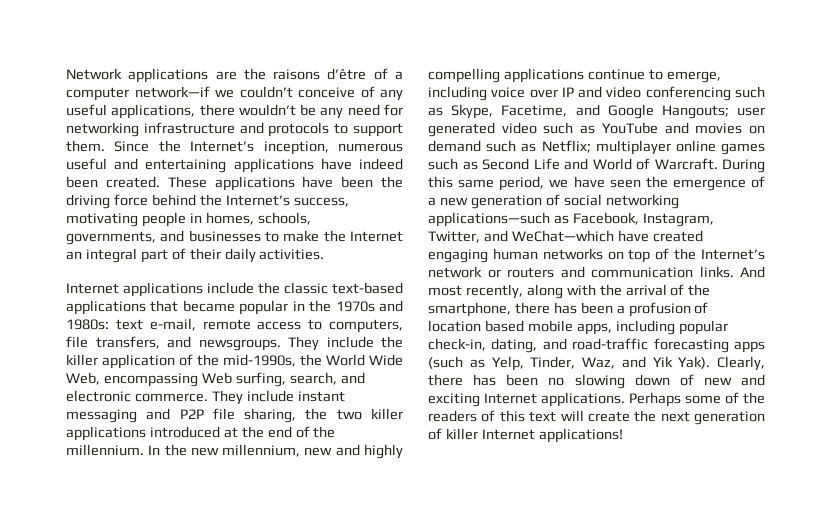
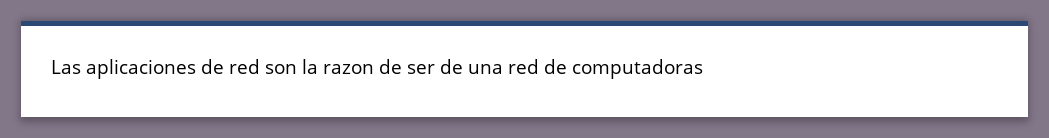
- Network applications are the raisons d’être of a computer network—if we couldn’t conceive of any useful applications, there wouldn’t be any need for networking infrastructure and protocols to support them. Since the Internet’s inception, numerous useful and entertaining applications have indeed been created. These applications have been the driving force behind the Internet’s success, motivating people in homes, schools, governments, and businesses to make the Internet an integral part of their daily activities.
- Internet applications include the classic text-based applications that became popular in the 1970s and 1980s: text e-mail, remote access to computers, file transfers, and newsgroups. They include the killer application of the mid-1990s, the World Wide Web, encompassing Web surfing, search, and electronic commerce. They include instant messaging and P2P file sharing, the two killer applications introduced at the end of the millennium. In the new millennium, new and highly compelling applications continue to emerge, including voice over IP and video conferencing such as Skype, Facetime, and Google Hangouts; user generated video such as YouTube and movies on demand such as Netflix; multiplayer online games such as Second Life and World of Warcraft. During this same period, we have seen the emergence of a new generation of social networking applications—such as Facebook, Instagram, Twitter, and WeChat—which have created engaging human networks on top of the Internet’s network or routers and communication links. And most recently, along with the arrival of the smartphone, there has been a profusion of location based mobile apps, including popular check-in, dating, and road-traffic forecasting apps (such as Yelp, Tinder, Waz, and Yik Yak). Clearly, there has been no slowing down of new and exciting Internet applications. Perhaps some of the readers of this text will create the next generation of killer Internet applications!
+ Las aplicaciones de red son la razon de ser de una red de computadoras

